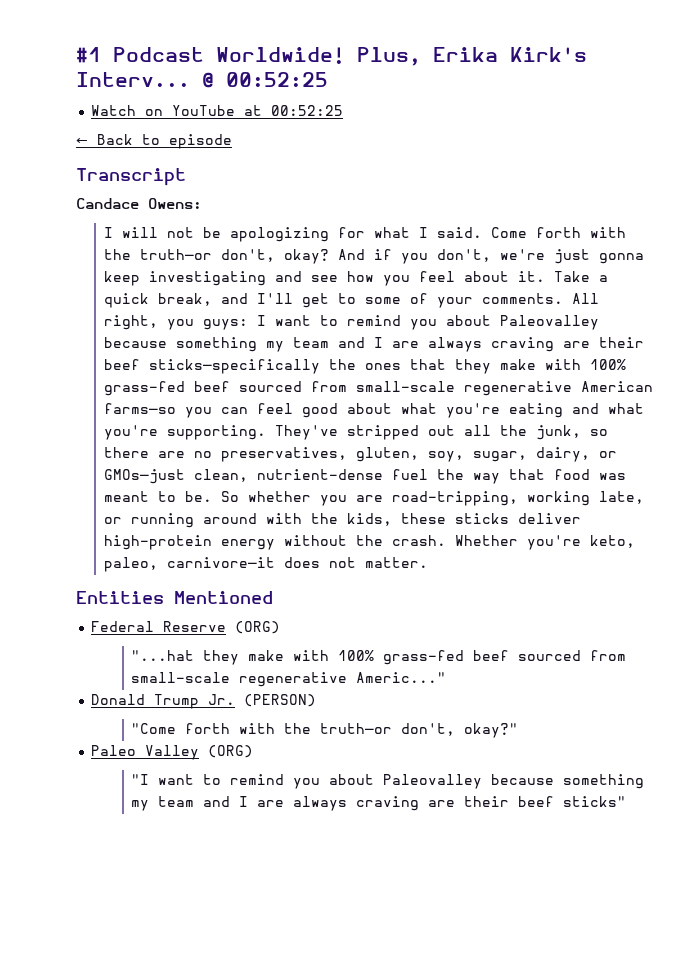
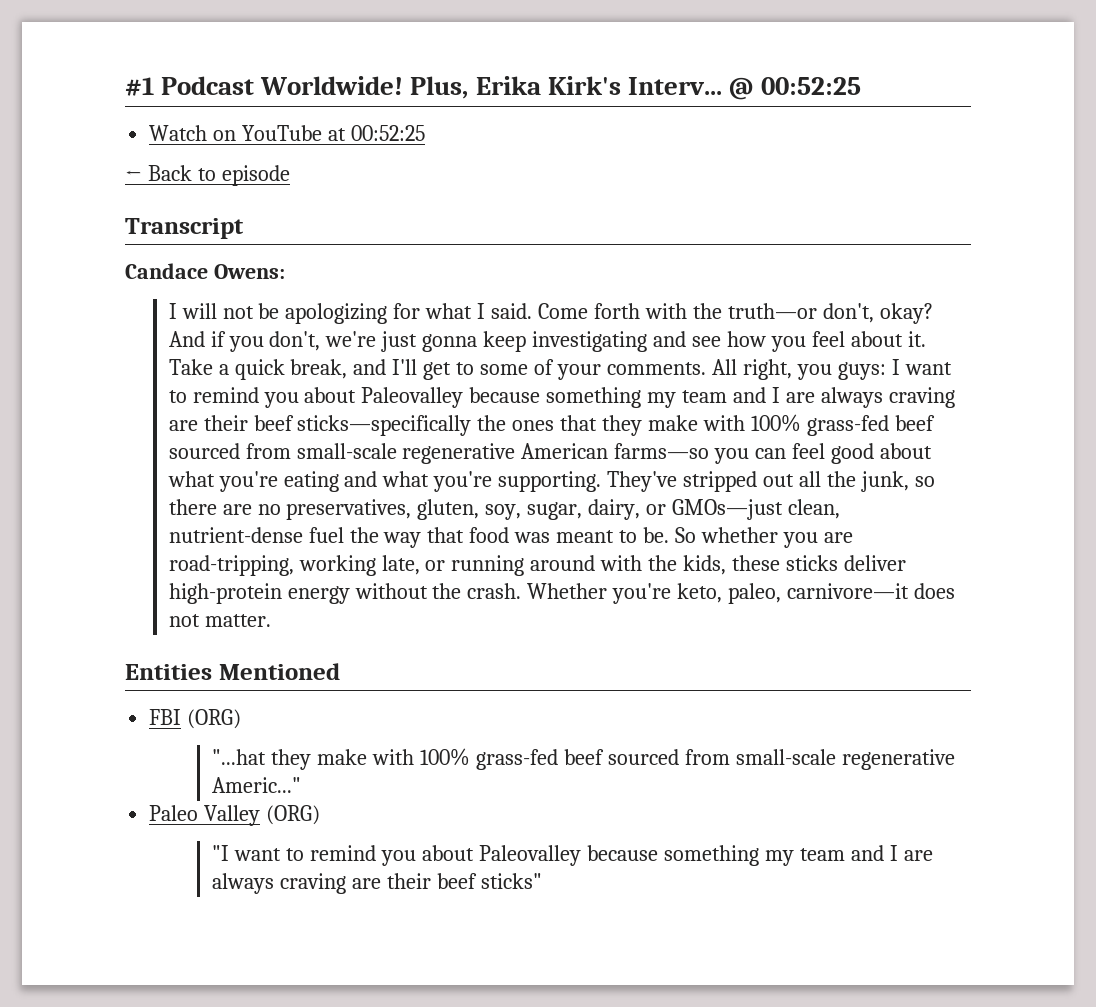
- Federal Reserve (ORG)
+ FBI (ORG)
- Donald Trump Jr. (PERSON)
- "Come forth with the truth—or don't, okay?"

